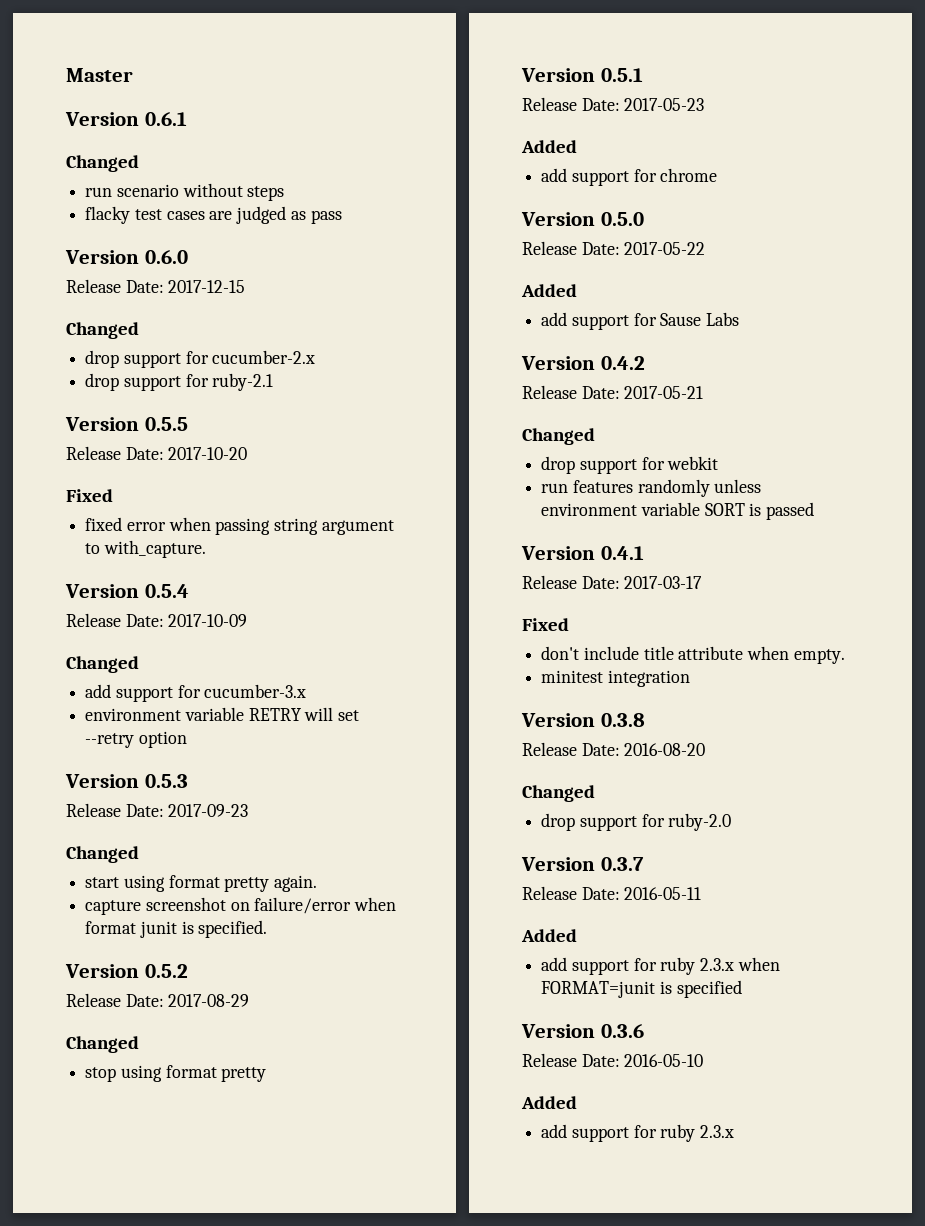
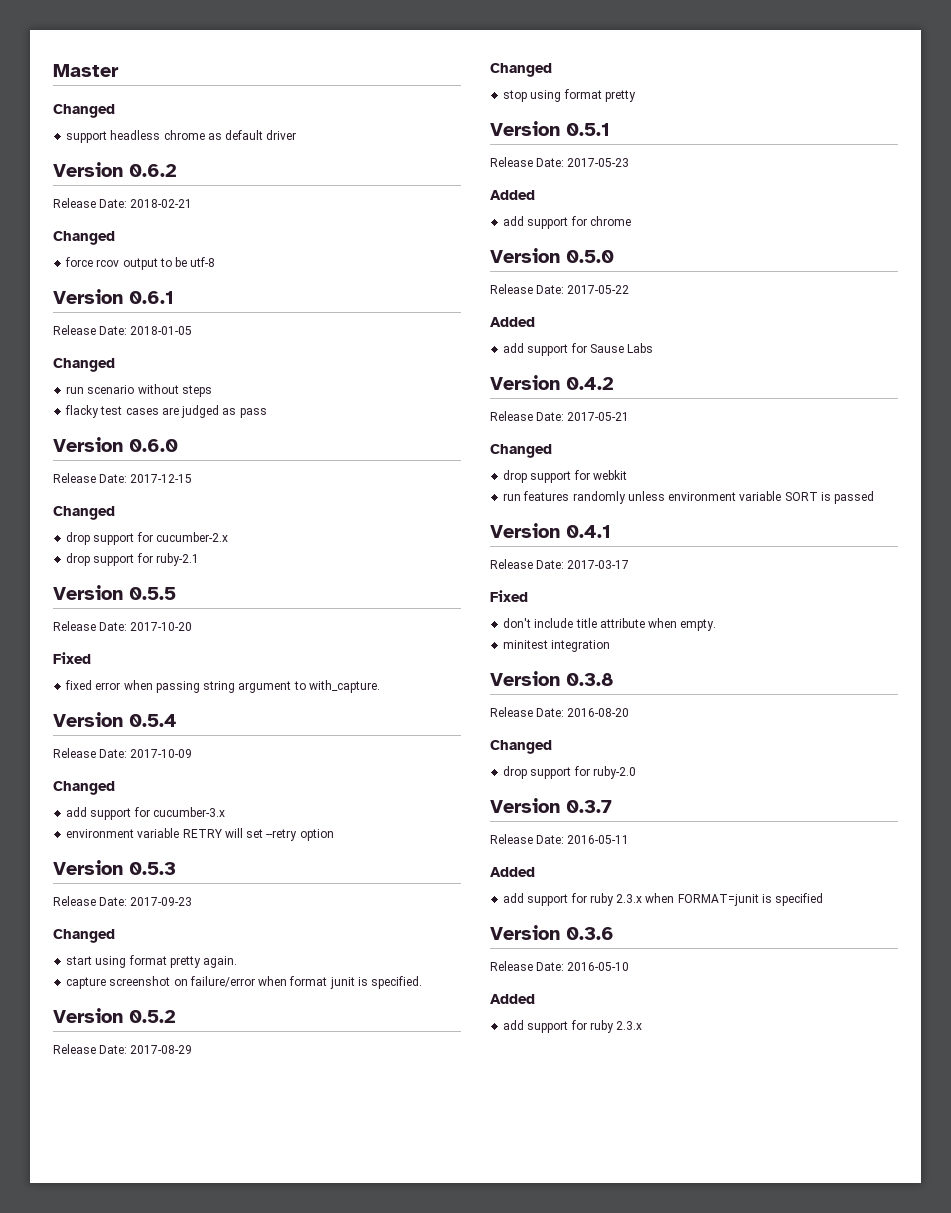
  Master
+ Changed
+ support headless chrome as default driver
+ Version 0.6.2
+ Release Date: 2018-02-21
+ Changed
+ force rcov output to be utf-8
+ Release Date: 2018-01-05

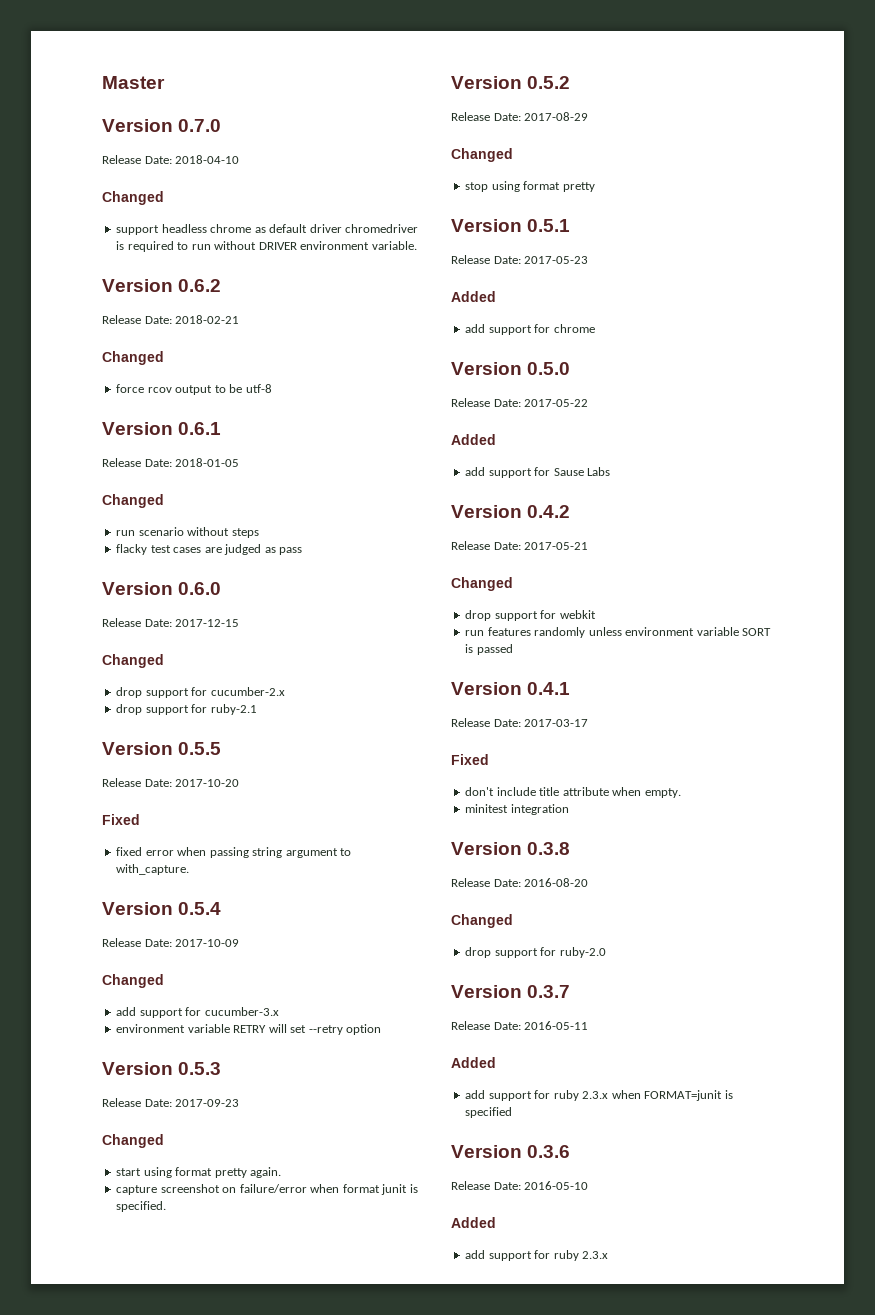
+ Version 0.7.0
+ Release Date: 2018-04-10
- support headless chrome as default driver
+ support headless chrome as default driver chromedriver is required to run without DRIVER environment variable.

